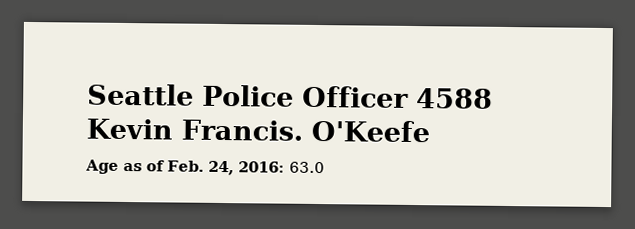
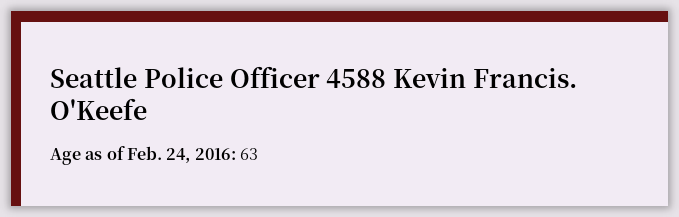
- Age as of Feb. 24, 2016: 63.0
+ Age as of Feb. 24, 2016: 63

